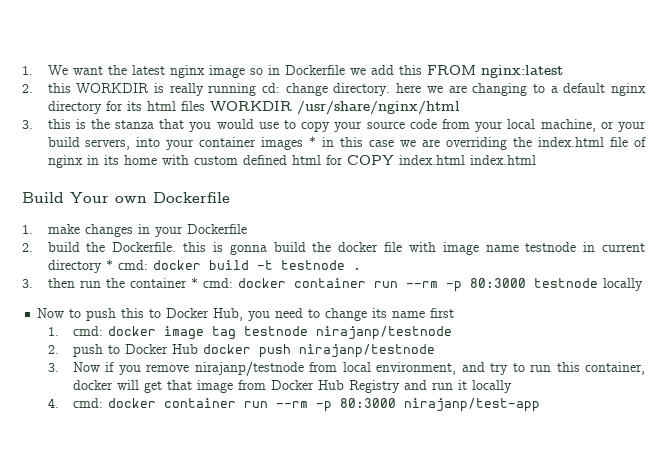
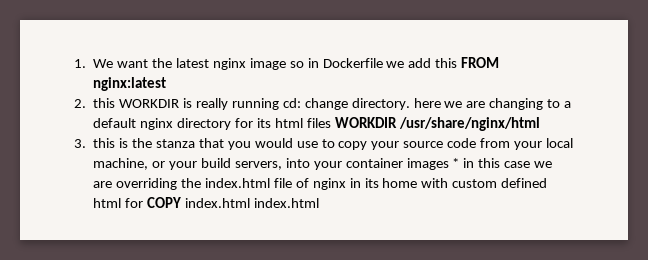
- Build Your own Dockerfile
- 1. make changes in your Dockerfile
- 2. build the Dockerfile. this is gonna build the docker file with image name testnode in current directory * cmd: docker build -t testnode .
- 3. then run the container * cmd: docker container run --rm -p 80:3000 testnode locally
- Now to push this to Docker Hub, you need to change its name first
- 1. cmd: docker image tag testnode nirajanp/testnode
- 2. push to Docker Hub docker push nirajanp/testnode
- 3. Now if you remove nirajanp/testnode from local environment, and try to run this container, docker will get that image from Docker Hub Registry and run it locally
- 4. cmd: docker container run --rm -p 80:3000 nirajanp/test-app

